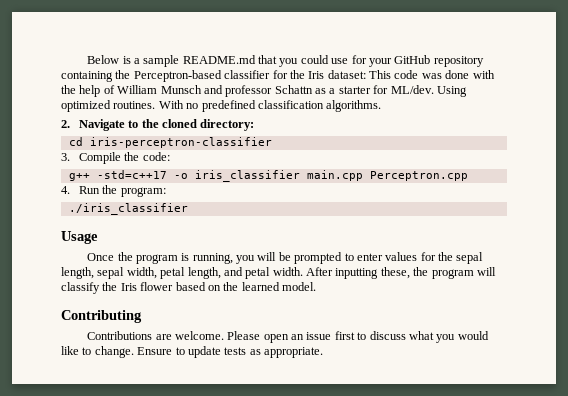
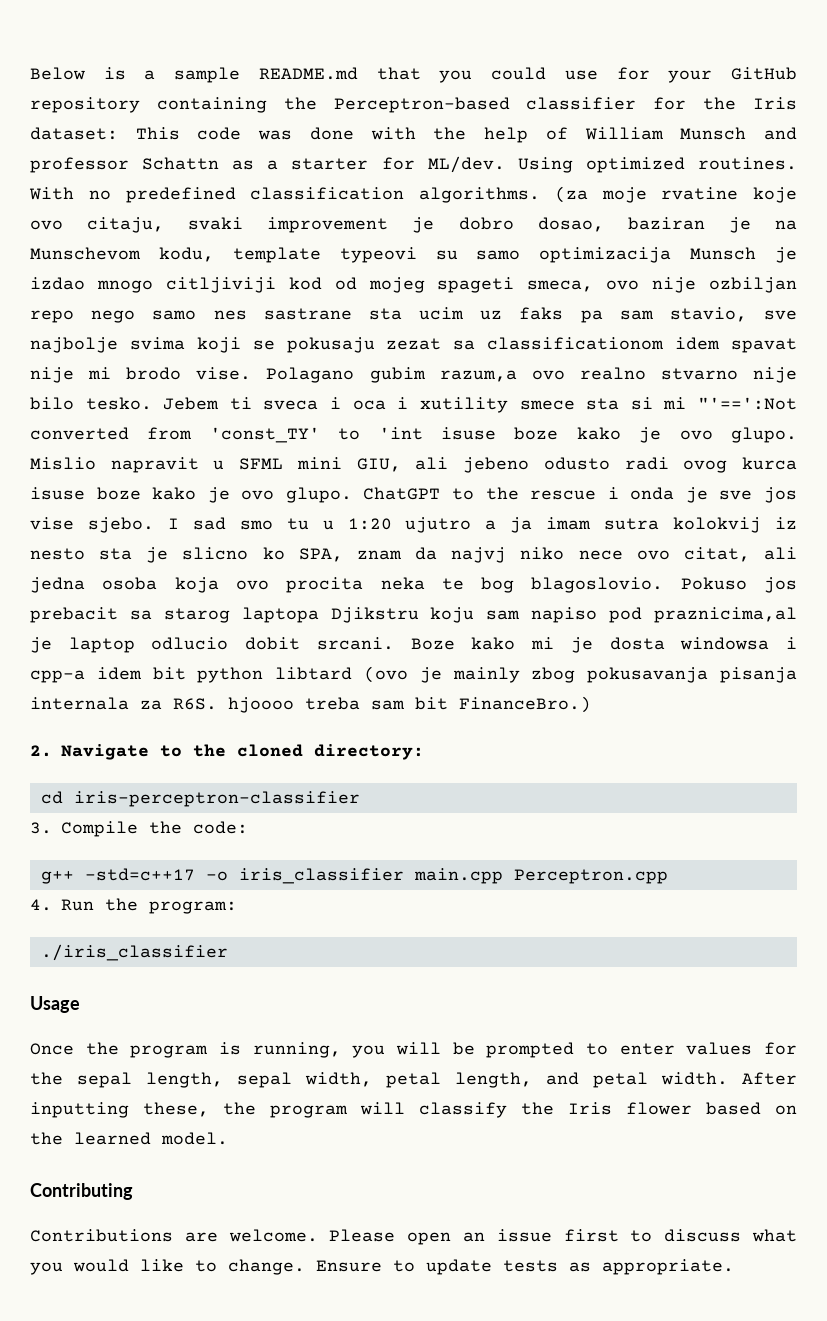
+ (za moje rvatine koje ovo citaju, svaki improvement je dobro dosao, baziran je na Munschevom kodu, template typeovi su samo optimizacija Munsch je izdao mnogo citljiviji kod od mojeg spageti smeca, ovo nije ozbiljan repo nego samo nes sastrane sta ucim uz faks pa sam stavio, sve najbolje svima koji se pokusaju zezat sa classificationom idem spavat nije mi brodo vise. Polagano gubim razum,a ovo realno stvarno nije bilo tesko. Jebem ti sveca i oca i xutility smece sta si mi "'==':Not converted from 'const_TY' to 'int isuse boze kako je ovo glupo. Mislio napravit u SFML mini GIU, ali jebeno odusto radi ovog kurca isuse boze kako je ovo glupo. ChatGPT to the rescue i onda je sve jos vise sjebo. I sad smo tu u 1:20 ujutro a ja imam sutra kolokvij iz nesto sta je slicno ko SPA, znam da najvj niko nece ovo citat, ali jedna osoba koja ovo procita neka te bog blagoslovio. Pokuso jos prebacit sa starog laptopa Djikstru koju sam napiso pod praznicima,al je laptop odlucio dobit srcani. Boze kako mi je dosta windowsa i cpp-a idem bit python libtard (ovo je mainly zbog pokusavanja pisanja internala za R6S. hjoooo treba sam bit FinanceBro.)

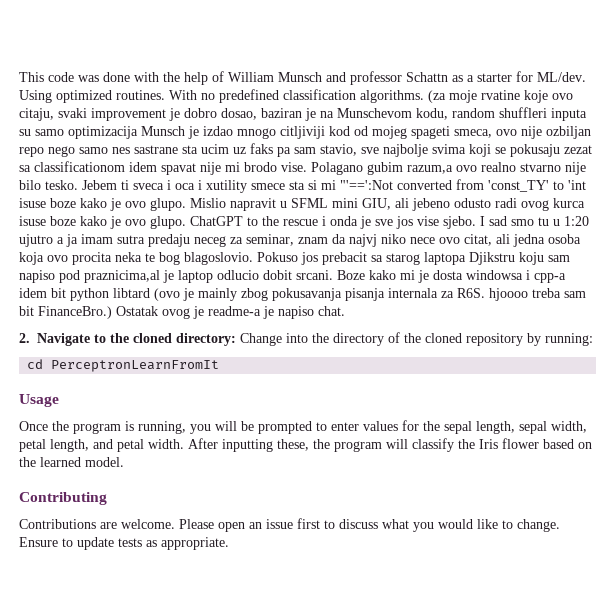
- Below is a sample README.md that you could use for your GitHub repository containing the Perceptron-based classifier for the Iris dataset: This code was done with the help of William Munsch and professor Schattn as a starter for ML/dev.
+ This code was done with the help of William Munsch and professor Schattn as a starter for ML/dev.
- (za moje rvatine koje ovo citaju, svaki improvement je dobro dosao, baziran je na Munschevom kodu, template typeovi su samo optimizacija Munsch je izdao mnogo citljiviji kod od mojeg spageti smeca, ovo nije ozbiljan repo nego samo nes sastrane sta ucim uz faks pa sam stavio, sve najbolje svima koji se pokusaju zezat sa classificationom idem spavat nije mi brodo vise.
+ (za moje rvatine koje ovo citaju, svaki improvement je dobro dosao, baziran je na Munschevom kodu, random shuffleri inputa su samo optimizacija Munsch je izdao mnogo citljiviji kod od mojeg spageti smeca, ovo nije ozbiljan repo nego samo nes sastrane sta ucim uz faks pa sam stavio, sve najbolje svima koji se pokusaju zezat sa classificationom idem spavat nije mi brodo vise.
- I sad smo tu u 1:20 ujutro a ja imam sutra kolokvij iz nesto sta je slicno ko SPA, znam da najvj niko nece ovo citat, ali jedna osoba koja ovo procita neka te bog blagoslovio.
+ I sad smo tu u 1:20 ujutro a ja imam sutra predaju neceg za seminar, znam da najvj niko nece ovo citat, ali jedna osoba koja ovo procita neka te bog blagoslovio.
+ Ostatak ovog je readme-a je napiso chat.
- 2. Navigate to the cloned directory:
- cd iris-perceptron-classifier
- 3. Compile the code:
- g++ -std=c++17 -o iris_classifier main.cpp Perceptron.cpp
- 4. Run the program:
- ./iris_classifier
+ 2. Navigate to the cloned directory: Change into the directory of the cloned repository by running:
+ cd PerceptronLearnFromIt

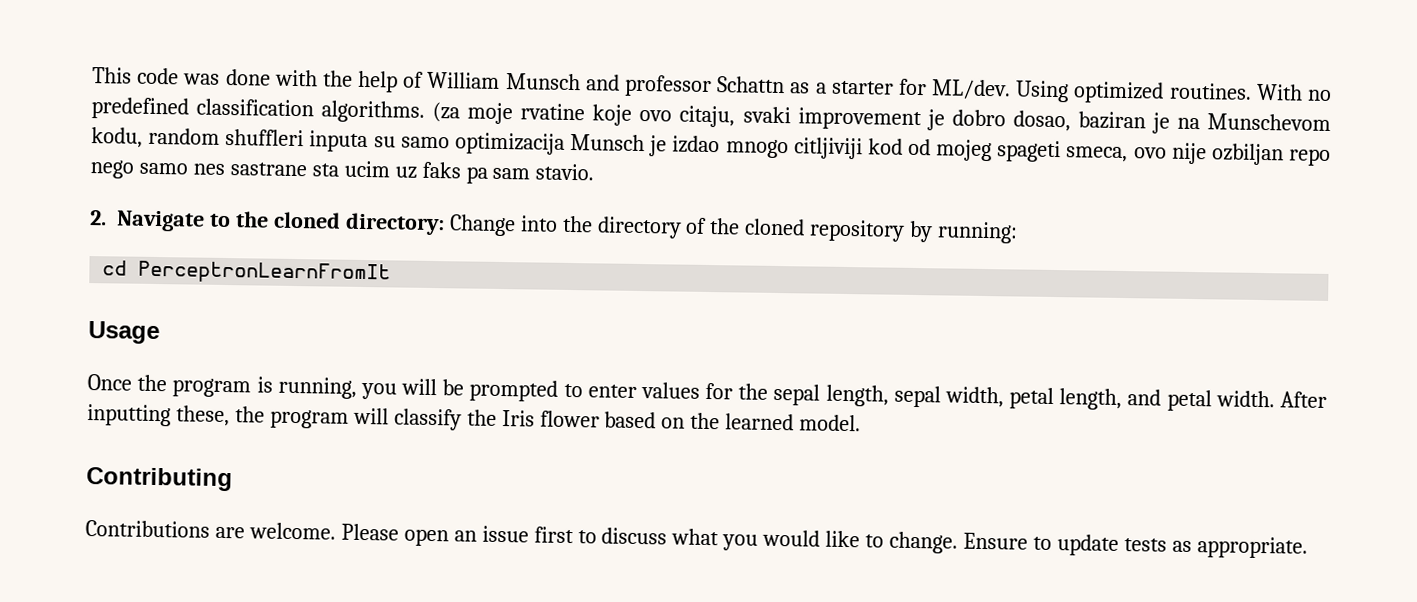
- (za moje rvatine koje ovo citaju, svaki improvement je dobro dosao, baziran je na Munschevom kodu, random shuffleri inputa su samo optimizacija Munsch je izdao mnogo citljiviji kod od mojeg spageti smeca, ovo nije ozbiljan repo nego samo nes sastrane sta ucim uz faks pa sam stavio, sve najbolje svima koji se pokusaju zezat sa classificationom idem spavat nije mi brodo vise. Polagano gubim razum,a ovo realno stvarno nije bilo tesko. Jebem ti sveca i oca i xutility smece sta si mi "'==':Not converted from 'const_TY' to 'int isuse boze kako je ovo glupo. Mislio napravit u SFML mini GIU, ali jebeno odusto radi ovog kurca isuse boze kako je ovo glupo. ChatGPT to the rescue i onda je sve jos vise sjebo. I sad smo tu u 1:20 ujutro a ja imam sutra predaju neceg za seminar, znam da najvj niko nece ovo citat, ali jedna osoba koja ovo procita neka te bog blagoslovio. Pokuso jos prebacit sa starog laptopa Djikstru koju sam napiso pod praznicima,al je laptop odlucio dobit srcani. Boze kako mi je dosta windowsa i cpp-a idem bit python libtard (ovo je mainly zbog pokusavanja pisanja internala za R6S. hjoooo treba sam bit FinanceBro.) Ostatak ovog je readme-a je napiso chat.
+ (za moje rvatine koje ovo citaju, svaki improvement je dobro dosao, baziran je na Munschevom kodu, random shuffleri inputa su samo optimizacija Munsch je izdao mnogo citljiviji kod od mojeg spageti smeca, ovo nije ozbiljan repo nego samo nes sastrane sta ucim uz faks pa sam stavio.

